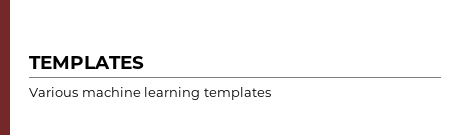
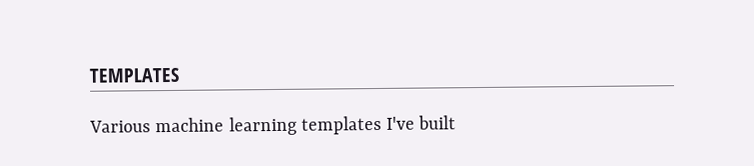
- Various machine learning templates
+ Various machine learning templates I've built

